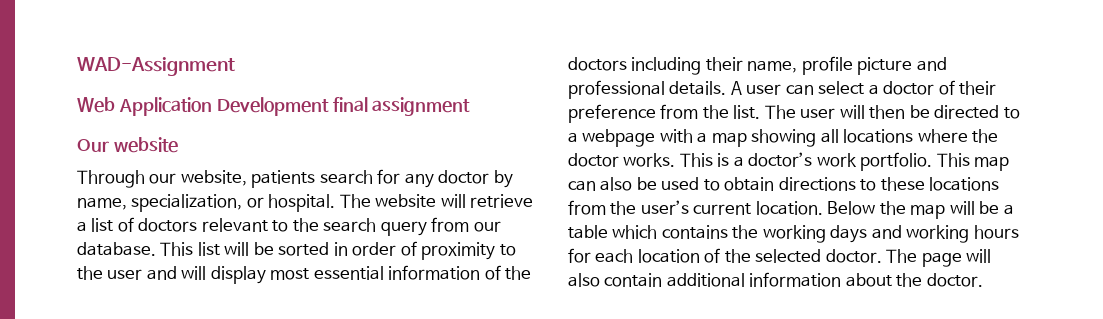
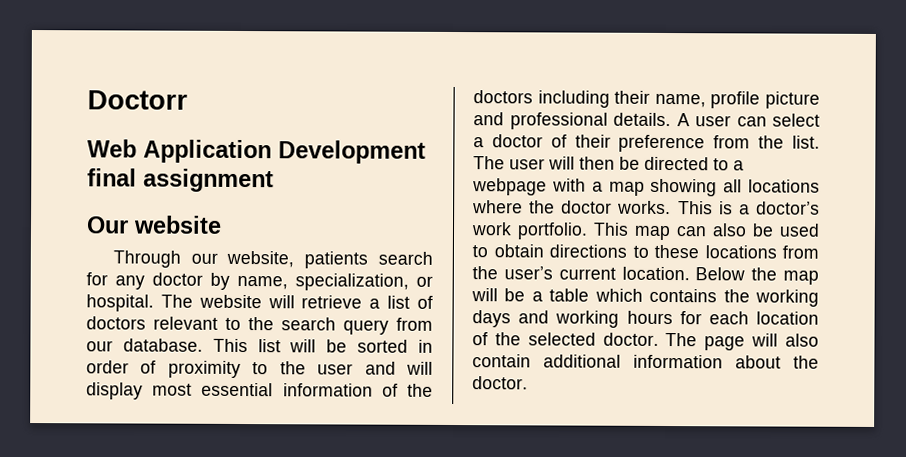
- WAD-Assignment
+ Doctorr

